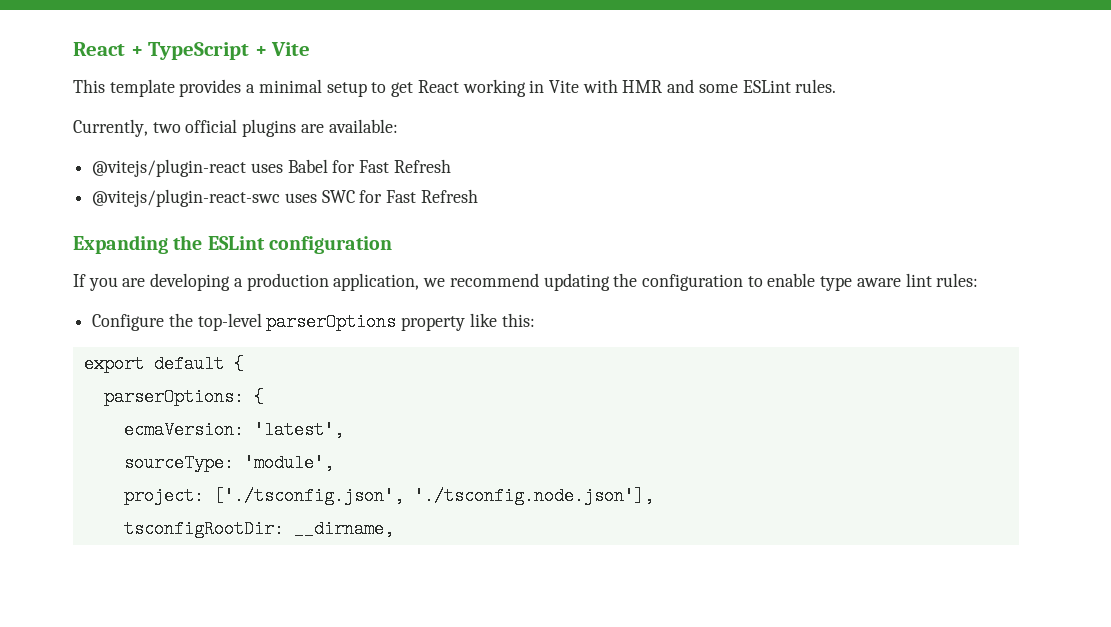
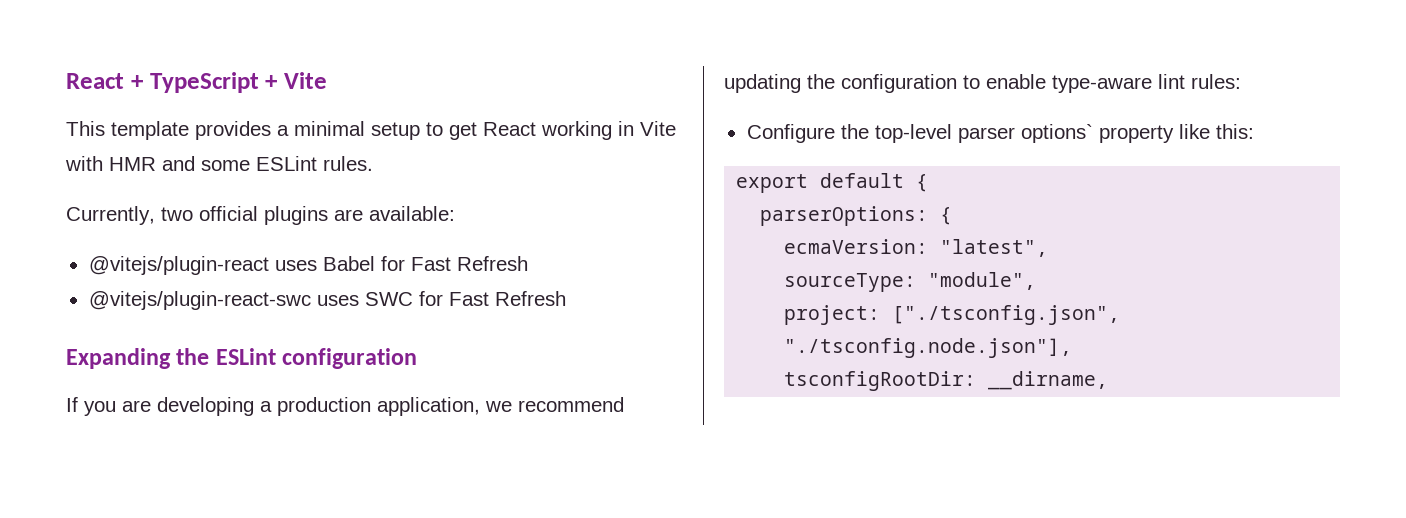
- If you are developing a production application, we recommend updating the configuration to enable type aware lint rules:
+ If you are developing a production application, we recommend updating the configuration to enable type-aware lint rules:
- Configure the top-level parserOptions property like this:
+ Configure the top-level parser options` property like this:
- ecmaVersion: 'latest',
+ ecmaVersion: "latest",
- sourceType: 'module',
+ sourceType: "module",
- project: ['./tsconfig.json', './tsconfig.node.json'],
+ project: ["./tsconfig.json", "./tsconfig.node.json"],

